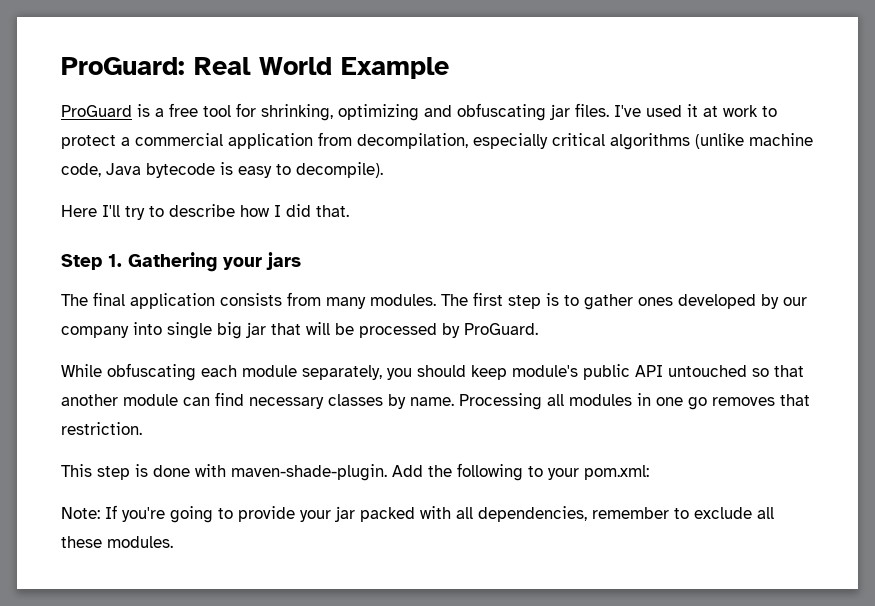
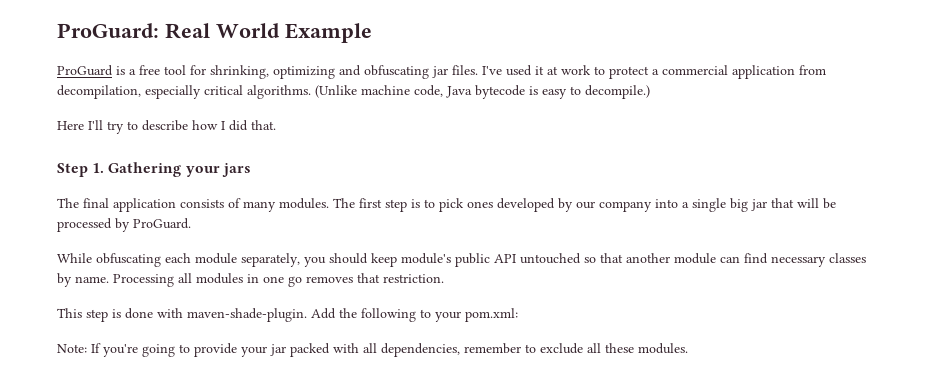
- I've used it at work to protect a commercial application from decompilation, especially critical algorithms (unlike machine code, Java bytecode is easy to decompile).
+ I've used it at work to protect a commercial application from decompilation, especially critical algorithms. (Unlike machine code, Java bytecode is easy to decompile.)
- The final application consists from many modules.
+ The final application consists of many modules.
- The first step is to gather ones developed by our company into single big jar that will be processed by ProGuard.
+ The first step is to pick ones developed by our company into a single big jar that will be processed by ProGuard.

